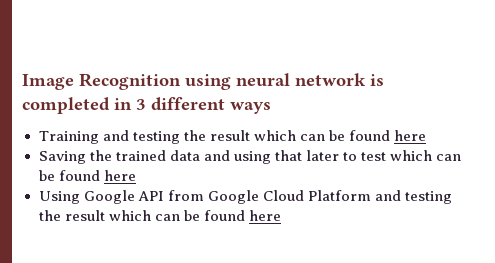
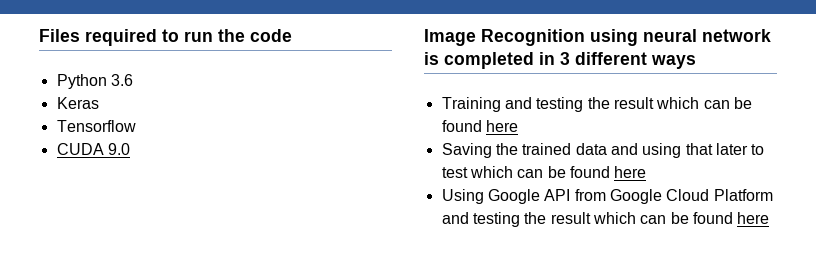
+ Files required to run the code
+ Python 3.6
+ Keras
+ Tensorflow
+ CUDA 9.0

